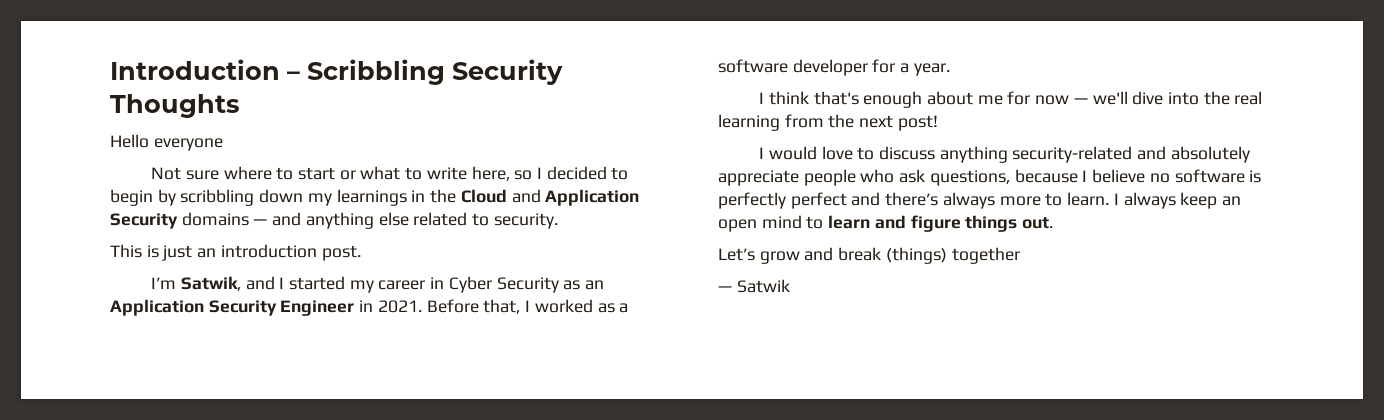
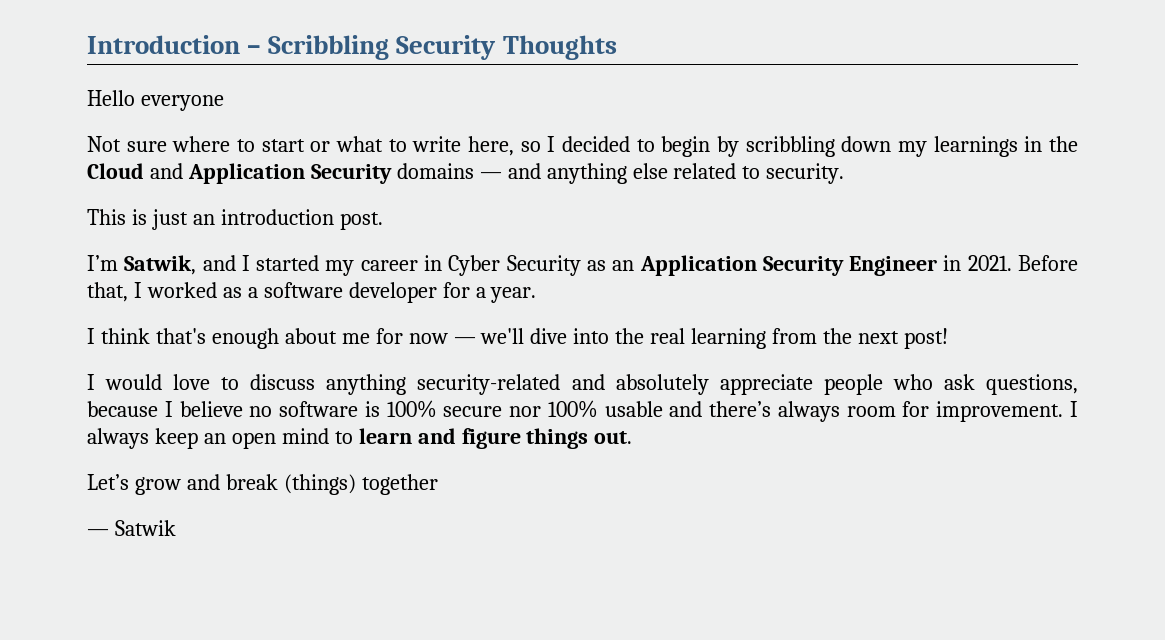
- I would love to discuss anything security-related and absolutely appreciate people who ask questions, because I believe no software is perfectly perfect and there’s always more to learn.
+ I would love to discuss anything security-related and absolutely appreciate people who ask questions, because I believe no software is 100% secure nor 100% usable and there’s always room for improvement.

